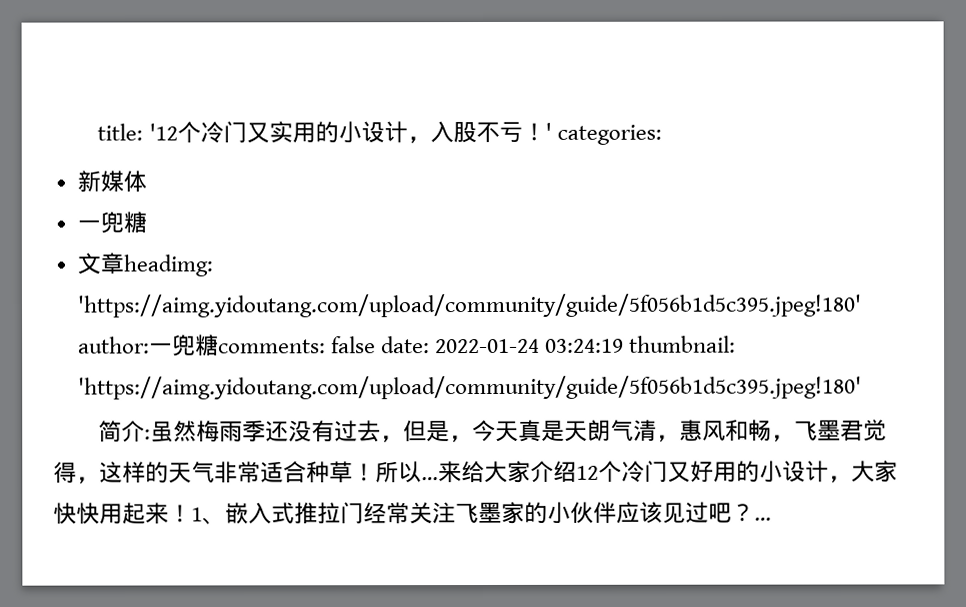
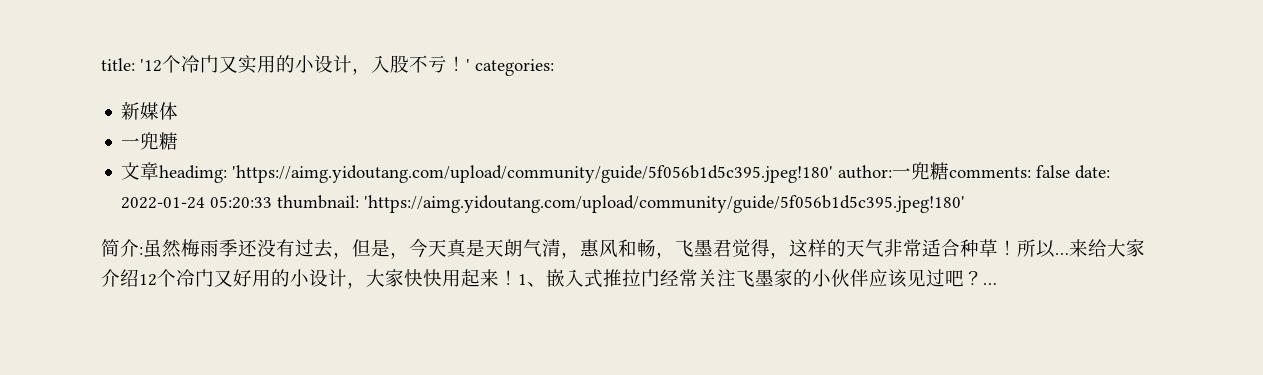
- 文章headimg: 'https://aimg.yidoutang.com/upload/community/guide/5f056b1d5c395.jpeg!180' author:一兜糖comments: false date: 2022-01-24 03:24:19 thumbnail: 'https://aimg.yidoutang.com/upload/community/guide/5f056b1d5c395.jpeg!180'
+ 文章headimg: 'https://aimg.yidoutang.com/upload/community/guide/5f056b1d5c395.jpeg!180' author:一兜糖comments: false date: 2022-01-24 05:20:33 thumbnail: 'https://aimg.yidoutang.com/upload/community/guide/5f056b1d5c395.jpeg!180'

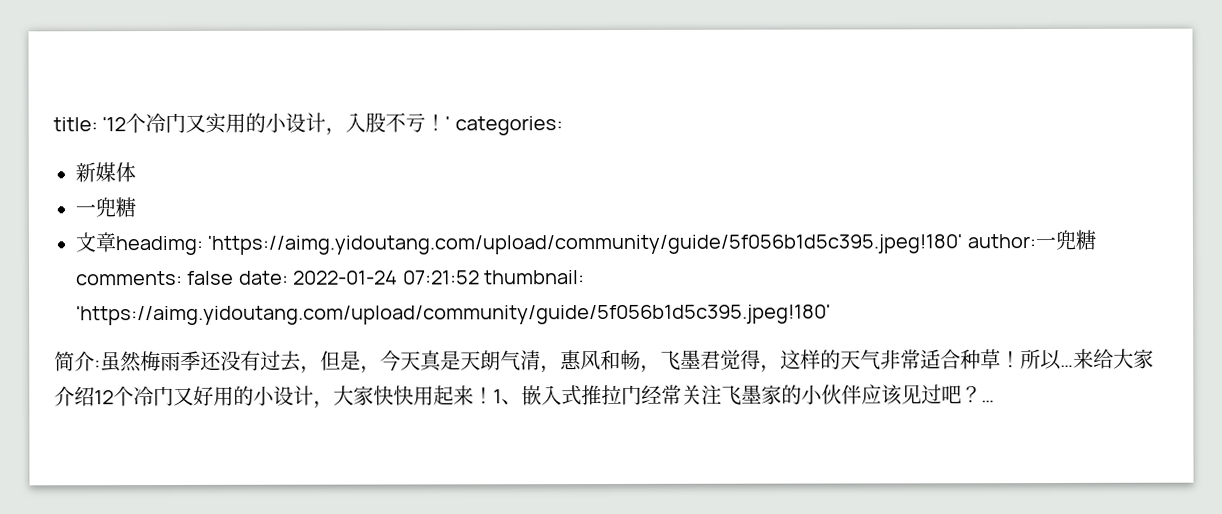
- 文章headimg: 'https://aimg.yidoutang.com/upload/community/guide/5f056b1d5c395.jpeg!180' author:一兜糖comments: false date: 2022-01-24 05:20:33 thumbnail: 'https://aimg.yidoutang.com/upload/community/guide/5f056b1d5c395.jpeg!180'
+ 文章headimg: 'https://aimg.yidoutang.com/upload/community/guide/5f056b1d5c395.jpeg!180' author:一兜糖comments: false date: 2022-01-24 07:21:52 thumbnail: 'https://aimg.yidoutang.com/upload/community/guide/5f056b1d5c395.jpeg!180'

